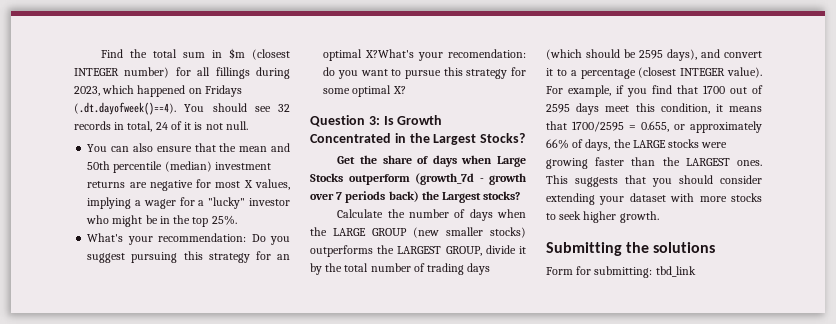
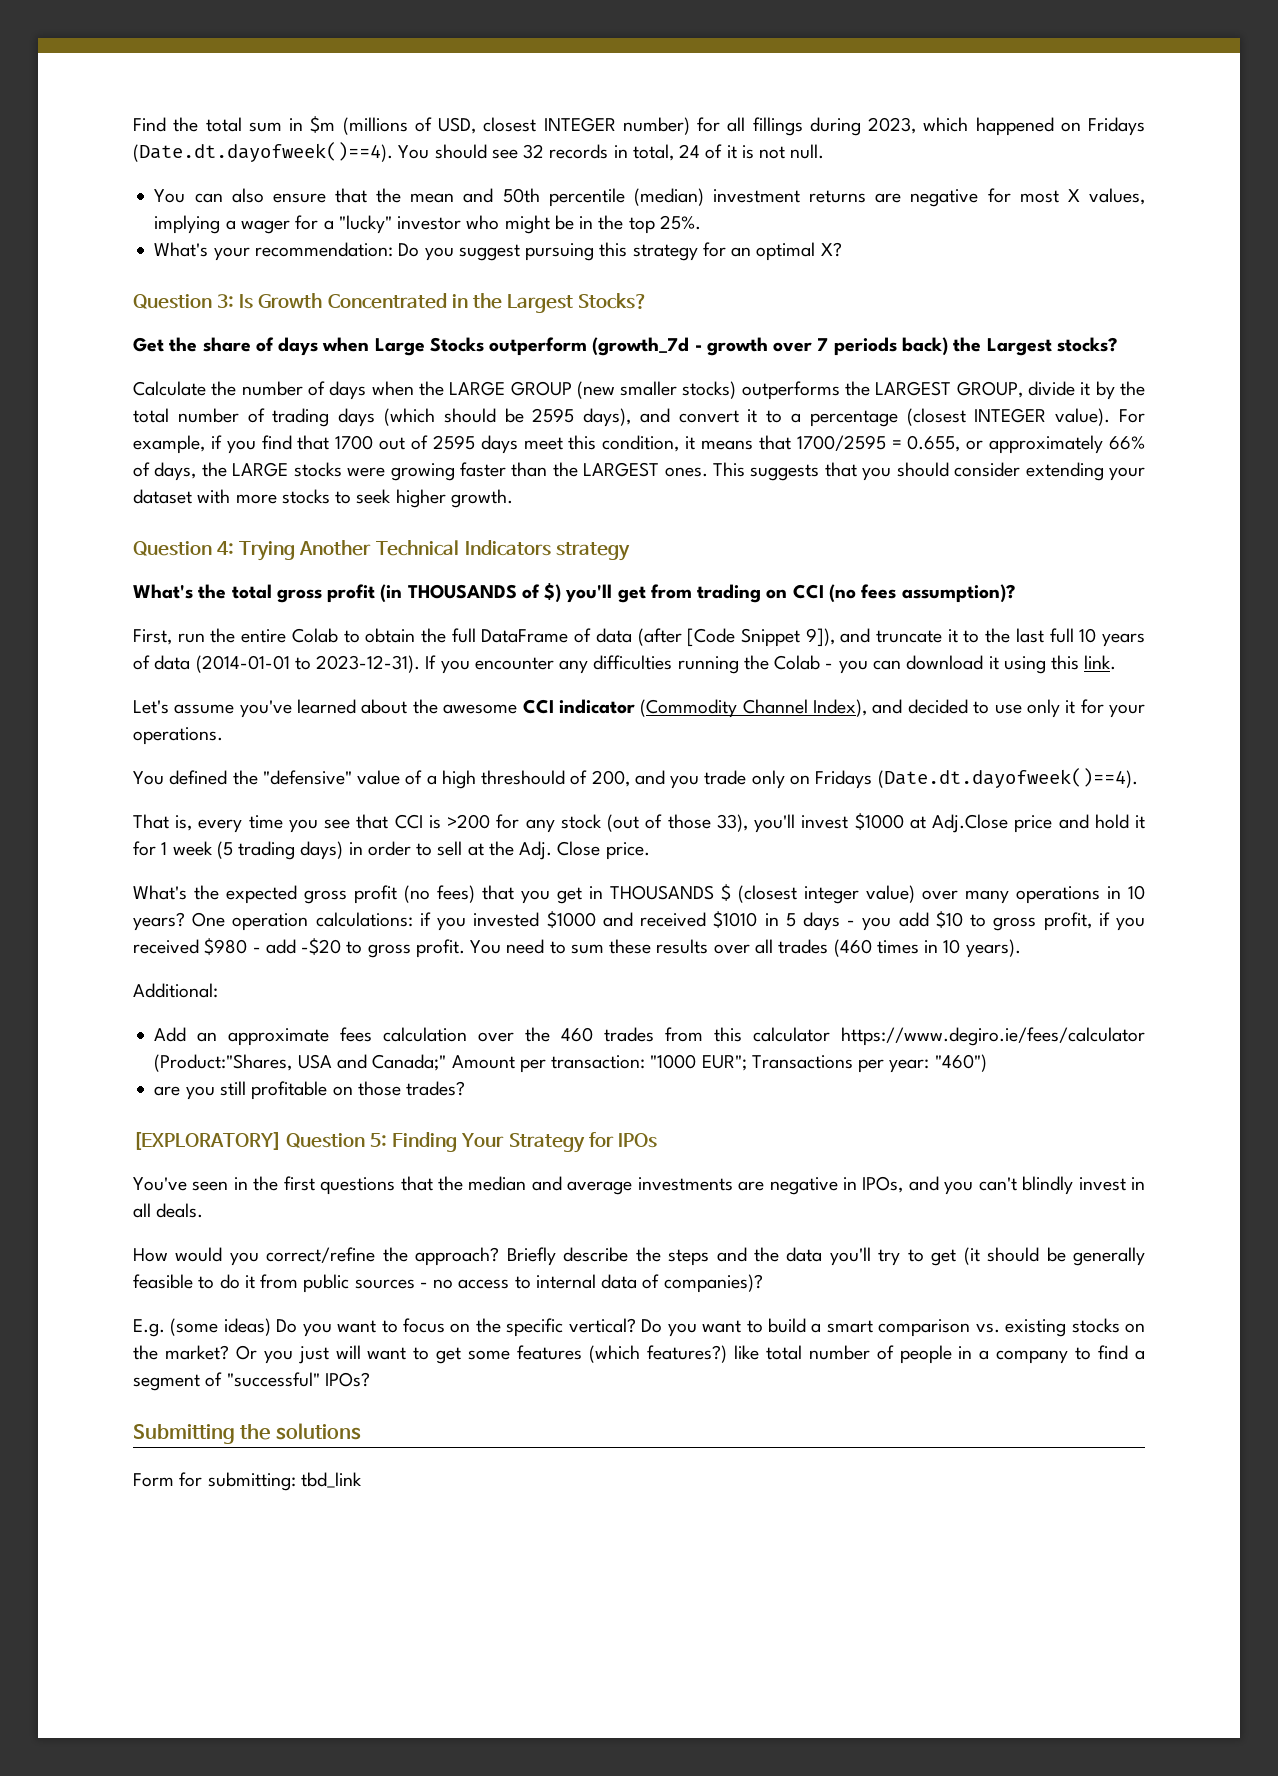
- Find the total sum in $m (closest INTEGER number) for all fillings during 2023, which happened on Fridays (.dt.dayofweek()==4). You should see 32 records in total, 24 of it is not null.
+ Find the total sum in $m (millions of USD, closest INTEGER number) for all fillings during 2023, which happened on Fridays (Date.dt.dayofweek()==4). You should see 32 records in total, 24 of it is not null.
- What's your recommendation: Do you suggest pursuing this strategy for an optimal X?What's your recomendation: do you want to pursue this strategy for some optimal X?
+ What's your recommendation: Do you suggest pursuing this strategy for an optimal X?
+ Question 4: Trying Another Technical Indicators strategy
+ What's the total gross profit (in THOUSANDS of $) you'll get from trading on CCI (no fees assumption)?
+ First, run the entire Colab to obtain the full DataFrame of data (after [Code Snippet 9]), and truncate it to the last full 10 years of data (2014-01-01 to 2023-12-31). If you encounter any difficulties running the Colab - you can download it using this link.
+ Let's assume you've learned about the awesome CCI indicator (Commodity Channel Index), and decided to use only it for your operations.
+ You defined the "defensive" value of a high threshould of 200, and you trade only on Fridays (Date.dt.dayofweek()==4).
+ That is, every time you see that CCI is >200 for any stock (out of those 33), you'll invest $1000 at Adj.Close price and hold it for 1 week (5 trading days) in order to sell at the Adj. Close price.
+ What's the expected gross profit (no fees) that you get in THOUSANDS $ (closest integer value) over many operations in 10 years? One operation calculations: if you invested $1000 and received $1010 in 5 days - you add $10 to gross profit, if you received $980 - add -$20 to gross profit. You need to sum these results over all trades (460 times in 10 years).
+ Additional:
+ Add an approximate fees calculation over the 460 trades from this calculator https://www.degiro.ie/fees/calculator (Product:"Shares, USA and Canada;" Amount per transaction: "1000 EUR"; Transactions per year: "460")
+ are you still profitable on those trades?
+ [EXPLORATORY] Question 5: Finding Your Strategy for IPOs
+ You've seen in the first questions that the median and average investments are negative in IPOs, and you can't blindly invest in all deals.
+ How would you correct/refine the approach? Briefly describe the steps and the data you'll try to get (it should be generally feasible to do it from public sources - no access to internal data of companies)?
+ E.g. (some ideas) Do you want to focus on the specific vertical? Do you want to build a smart comparison vs. existing stocks on the market? Or you just will want to get some features (which features?) like total number of people in a company to find a segment of "successful" IPOs?

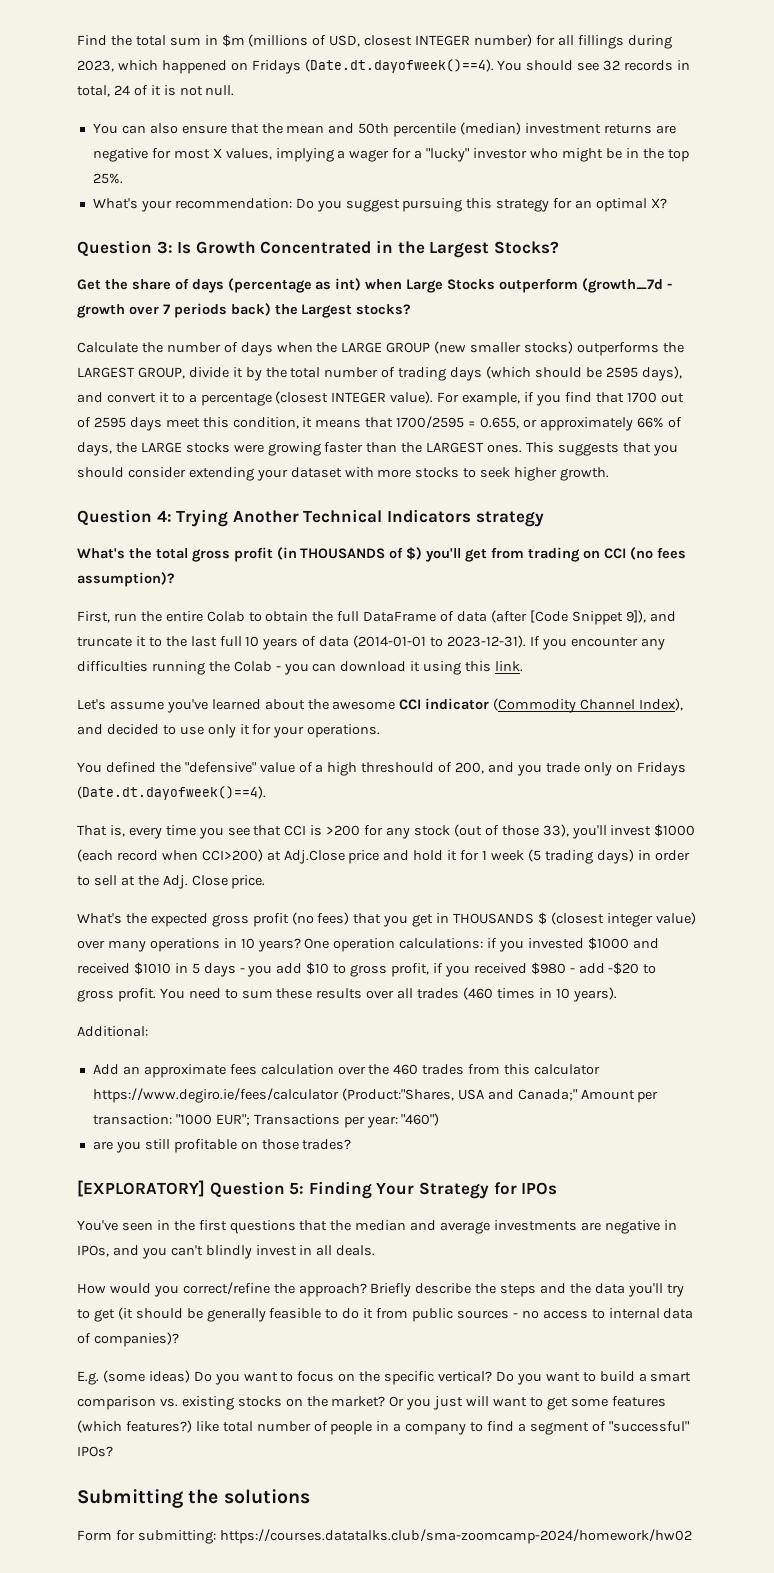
- Get the share of days when Large Stocks outperform (growth_7d - growth over 7 periods back) the Largest stocks?
+ Get the share of days (percentage as int) when Large Stocks outperform (growth_7d - growth over 7 periods back) the Largest stocks?
- That is, every time you see that CCI is >200 for any stock (out of those 33), you'll invest $1000 at Adj.Close price and hold it for 1 week (5 trading days) in order to sell at the Adj. Close price.
+ That is, every time you see that CCI is >200 for any stock (out of those 33), you'll invest $1000 (each record when CCI>200) at Adj.Close price and hold it for 1 week (5 trading days) in order to sell at the Adj. Close price.
- Form for submitting: tbd_link
+ Form for submitting: https://courses.datatalks.club/sma-zoomcamp-2024/homework/hw02

